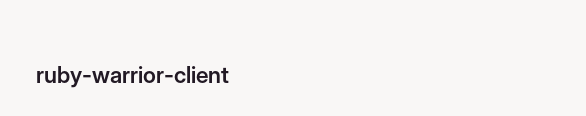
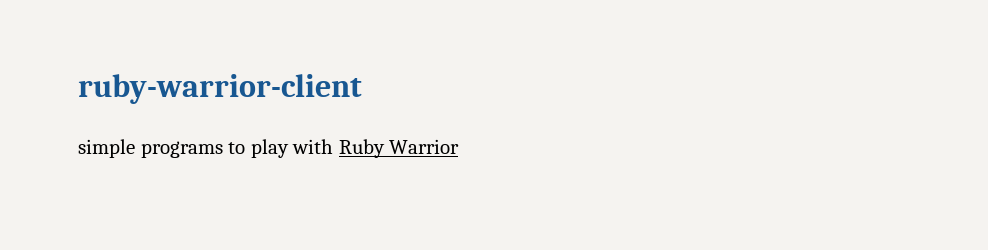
+ simple programs to play with Ruby Warrior

